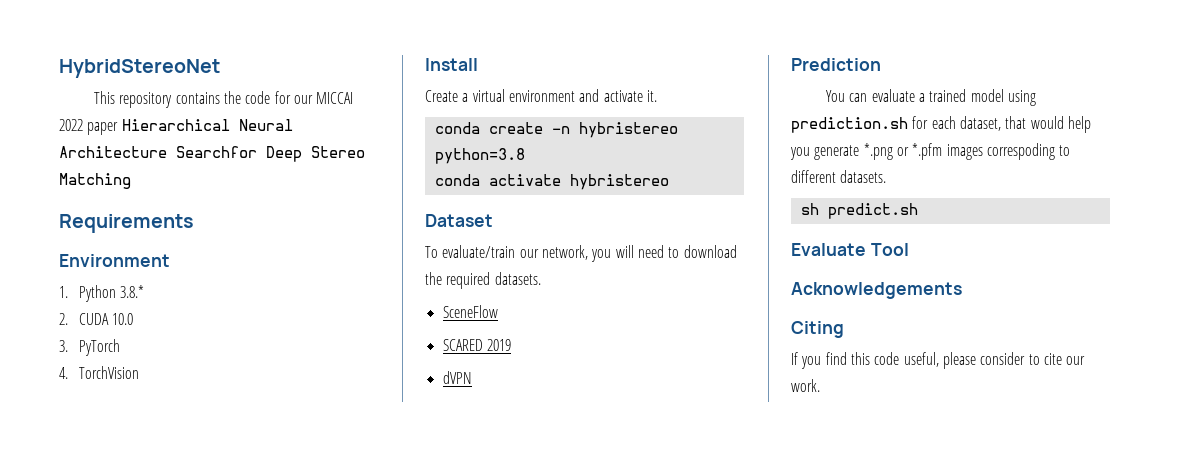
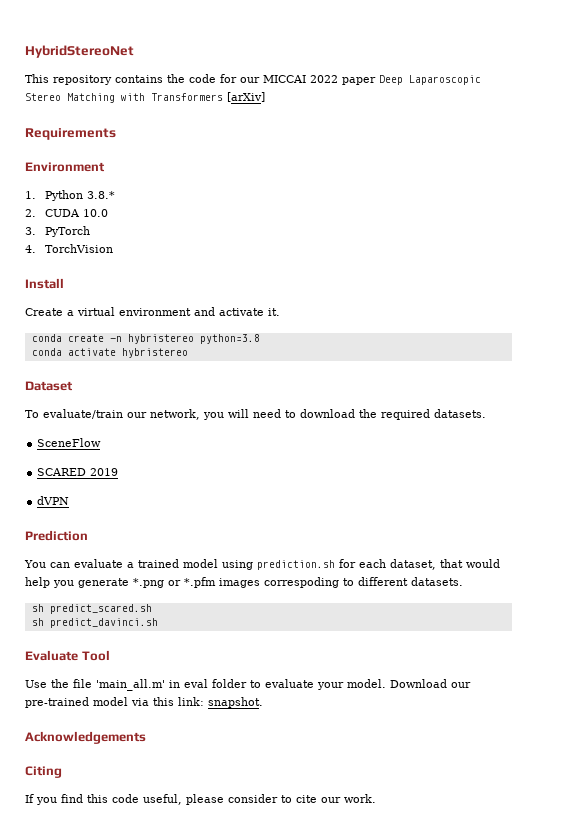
- This repository contains the code for our MICCAI 2022 paper Hierarchical Neural Architecture Searchfor Deep Stereo Matching
+ This repository contains the code for our MICCAI 2022 paper Deep Laparoscopic Stereo Matching with Transformers [arXiv]
- sh predict.sh
+ sh predict_scared.sh
+ sh predict_davinci.sh
+ Use the file 'main_all.m' in eval folder to evaluate your model. Download our pre-trained model via this link: snapshot.

